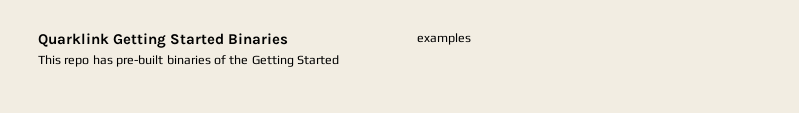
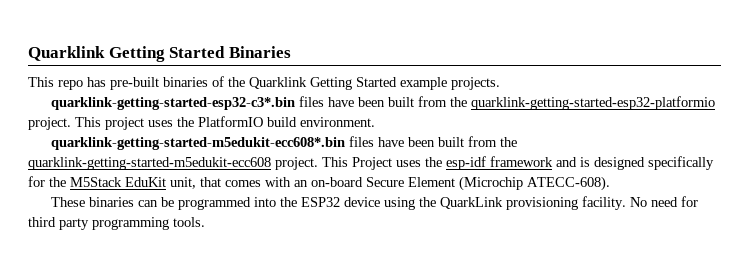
- This repo has pre-built binaries of the Getting Started examples
+ This repo has pre-built binaries of the Quarklink Getting Started example projects.
+ quarklink-getting-started-esp32-c3*.bin files have been built from the quarklink-getting-started-esp32-platformio project. This project uses the PlatformIO build environment.
+ quarklink-getting-started-m5edukit-ecc608*.bin files have been built from the quarklink-getting-started-m5edukit-ecc608 project. This Project uses the esp-idf framework and is designed specifically for the M5Stack EduKit unit, that comes with an on-board Secure Element (Microchip ATECC-608).
+ These binaries can be programmed into the ESP32 device using the QuarkLink provisioning facility. No need for third party programming tools.

